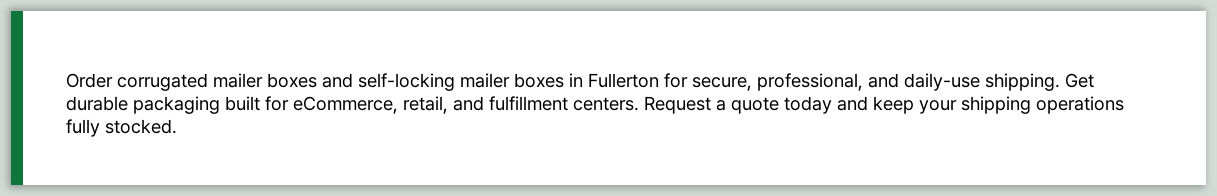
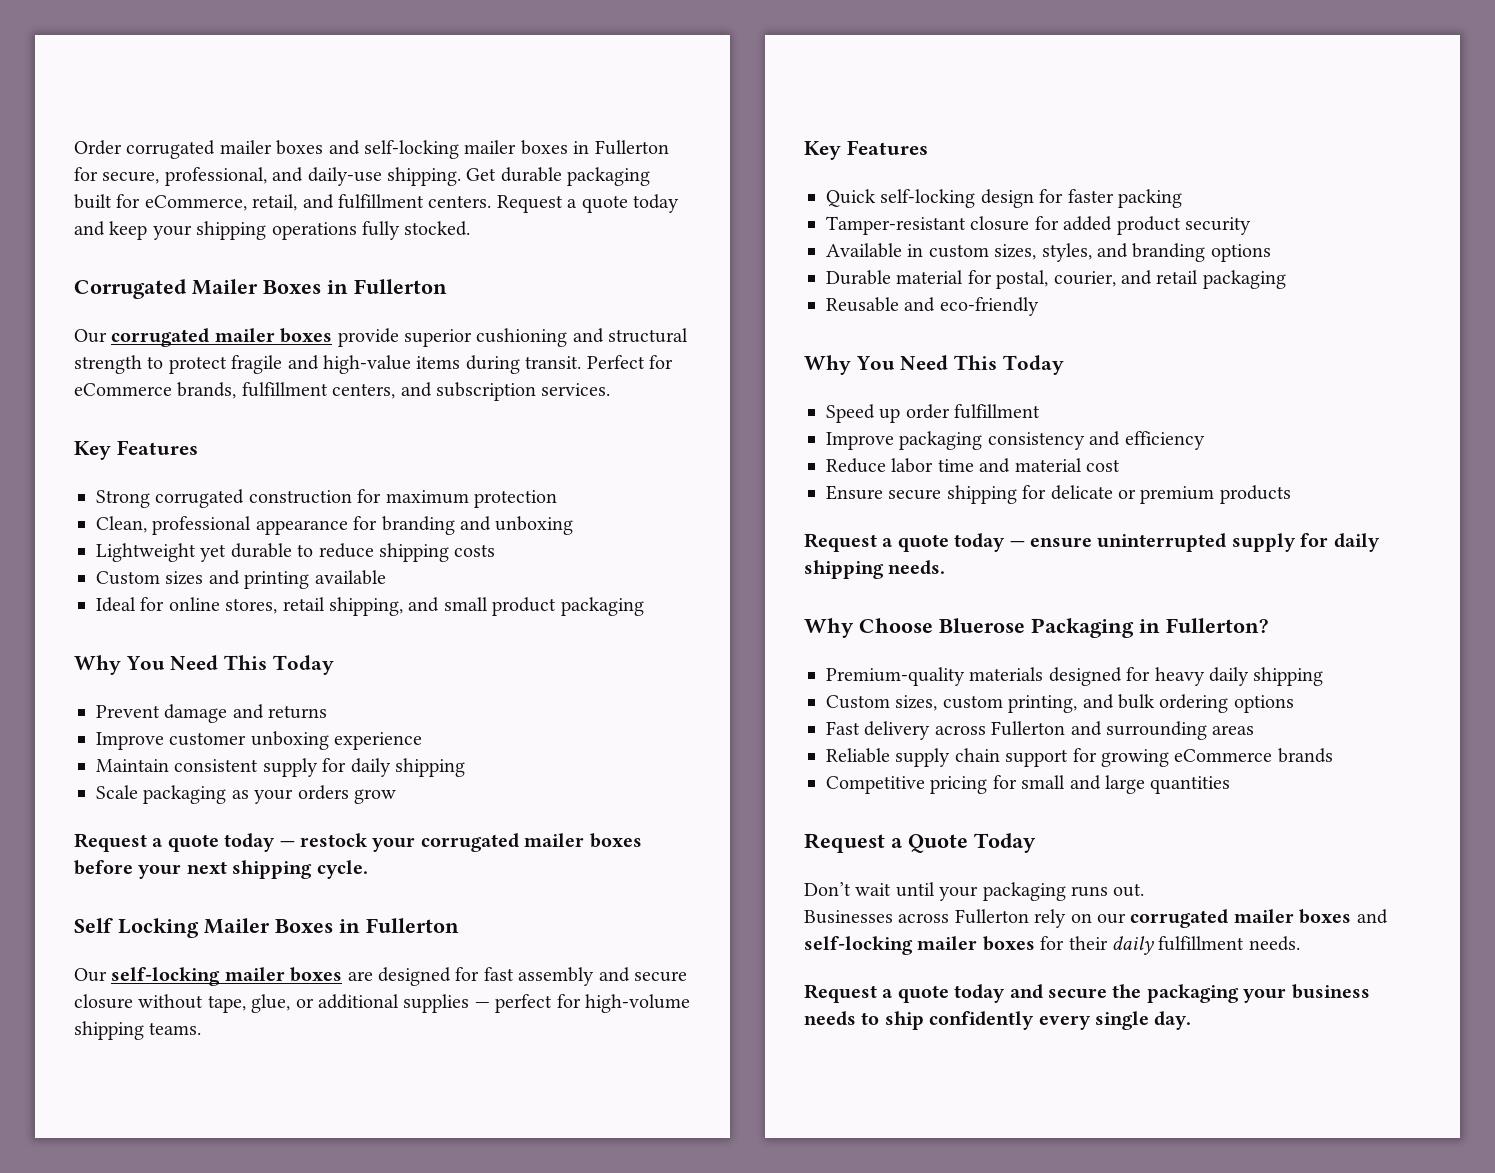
+ Corrugated Mailer Boxes in Fullerton
+ Our corrugated mailer boxes provide superior cushioning and structural strength to protect fragile and high-value items during transit. Perfect for eCommerce brands, fulfillment centers, and subscription services.
+ Key Features
+ Strong corrugated construction for maximum protection
+ Clean, professional appearance for branding and unboxing
+ Lightweight yet durable to reduce shipping costs
+ Custom sizes and printing available
+ Ideal for online stores, retail shipping, and small product packaging
+ Why You Need This Today
+ Prevent damage and returns
+ Improve customer unboxing experience
+ Maintain consistent supply for daily shipping
+ Scale packaging as your orders grow
+ Request a quote today — restock your corrugated mailer boxes before your next shipping cycle.
+ Self Locking Mailer Boxes in Fullerton
+ Our self-locking mailer boxes are designed for fast assembly and secure closure without tape, glue, or additional supplies — perfect for high-volume shipping teams.
+ Key Features
+ Quick self-locking design for faster packing
+ Tamper-resistant closure for added product security
+ Available in custom sizes, styles, and branding options
+ Durable material for postal, courier, and retail packaging
+ Reusable and eco-friendly
+ Why You Need This Today
+ Speed up order fulfillment
+ Improve packaging consistency and efficiency
+ Reduce labor time and material cost
+ Ensure secure shipping for delicate or premium products
+ Request a quote today — ensure uninterrupted supply for daily shipping needs.
+ Why Choose Bluerose Packaging in Fullerton?
+ Premium-quality materials designed for heavy daily shipping
+ Custom sizes, custom printing, and bulk ordering options
+ Fast delivery across Fullerton and surrounding areas
+ Reliable supply chain support for growing eCommerce brands
+ Competitive pricing for small and large quantities
+ Request a Quote Today
+ Don’t wait until your packaging runs out.
+ Businesses across Fullerton rely on our corrugated mailer boxes and self-locking mailer boxes for their daily fulfillment needs.
+ Request a quote today and secure the packaging your business needs to ship confidently every single day.

